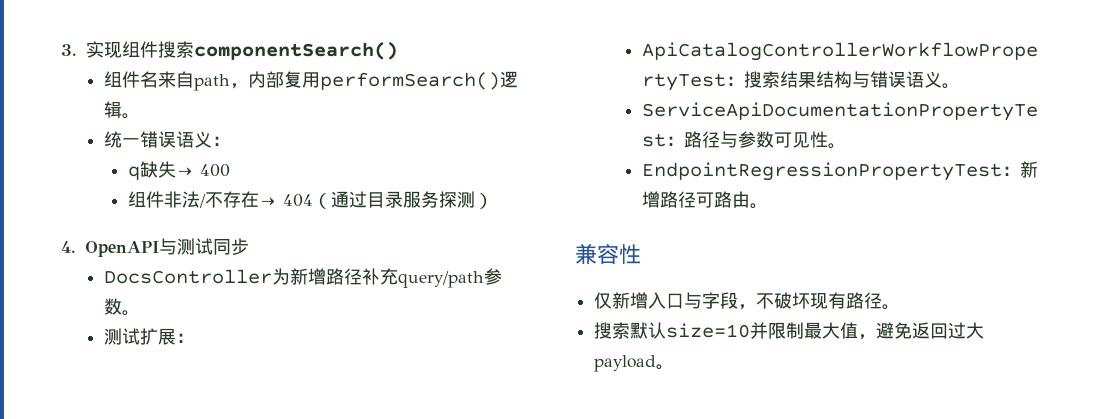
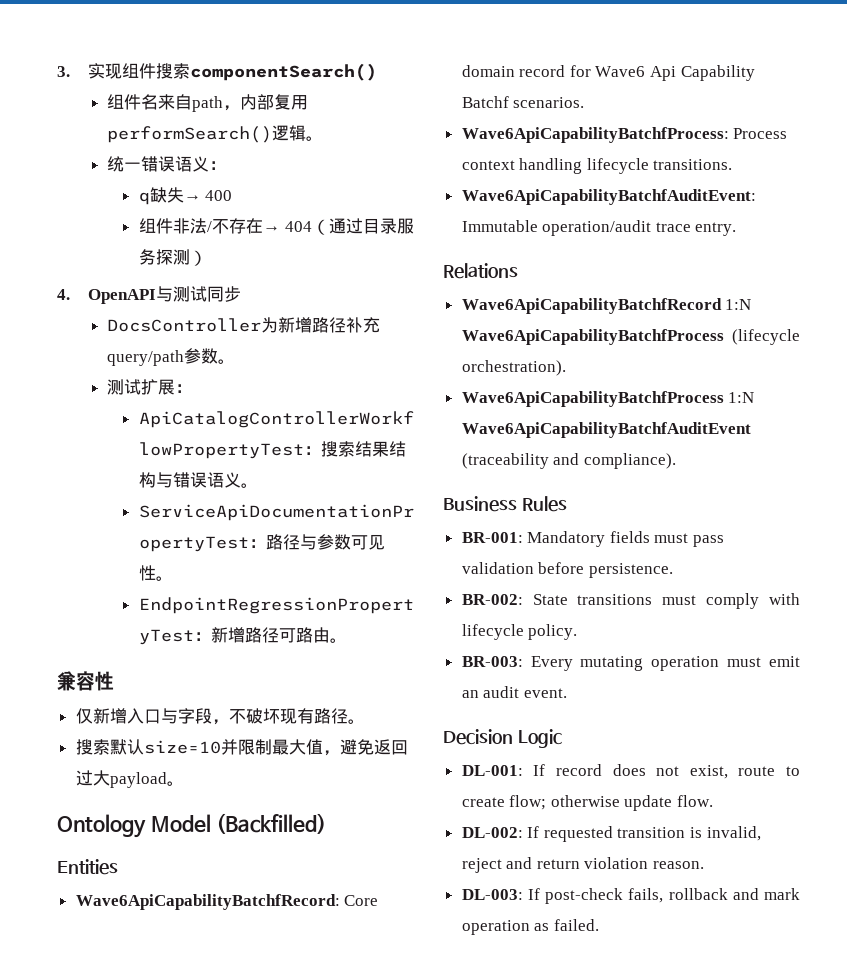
+ Ontology Model (Backfilled)
+ Entities
+ Wave6ApiCapabilityBatchfRecord: Core domain record for Wave6 Api Capability Batchf scenarios.
+ Wave6ApiCapabilityBatchfProcess: Process context handling lifecycle transitions.
+ Wave6ApiCapabilityBatchfAuditEvent: Immutable operation/audit trace entry.
+ Relations
+ Wave6ApiCapabilityBatchfRecord 1:N Wave6ApiCapabilityBatchfProcess (lifecycle orchestration).
+ Wave6ApiCapabilityBatchfProcess 1:N Wave6ApiCapabilityBatchfAuditEvent (traceability and compliance).
+ Business Rules
+ BR-001: Mandatory fields must pass validation before persistence.
+ BR-002: State transitions must comply with lifecycle policy.
+ BR-003: Every mutating operation must emit an audit event.
+ Decision Logic
+ DL-001: If record does not exist, route to create flow; otherwise update flow.
+ DL-002: If requested transition is invalid, reject and return violation reason.
+ DL-003: If post-check fails, rollback and mark operation as failed.

